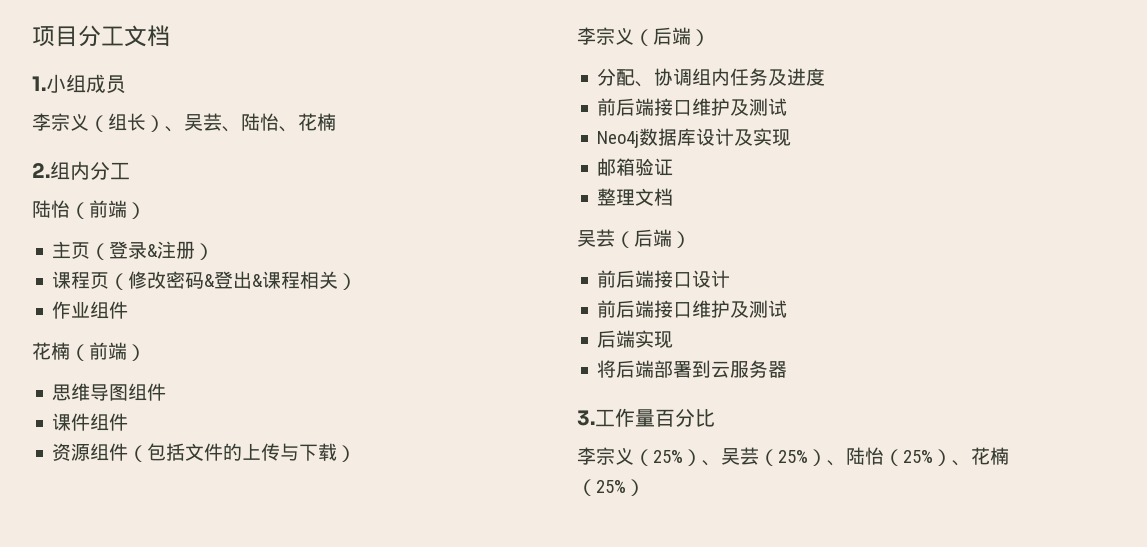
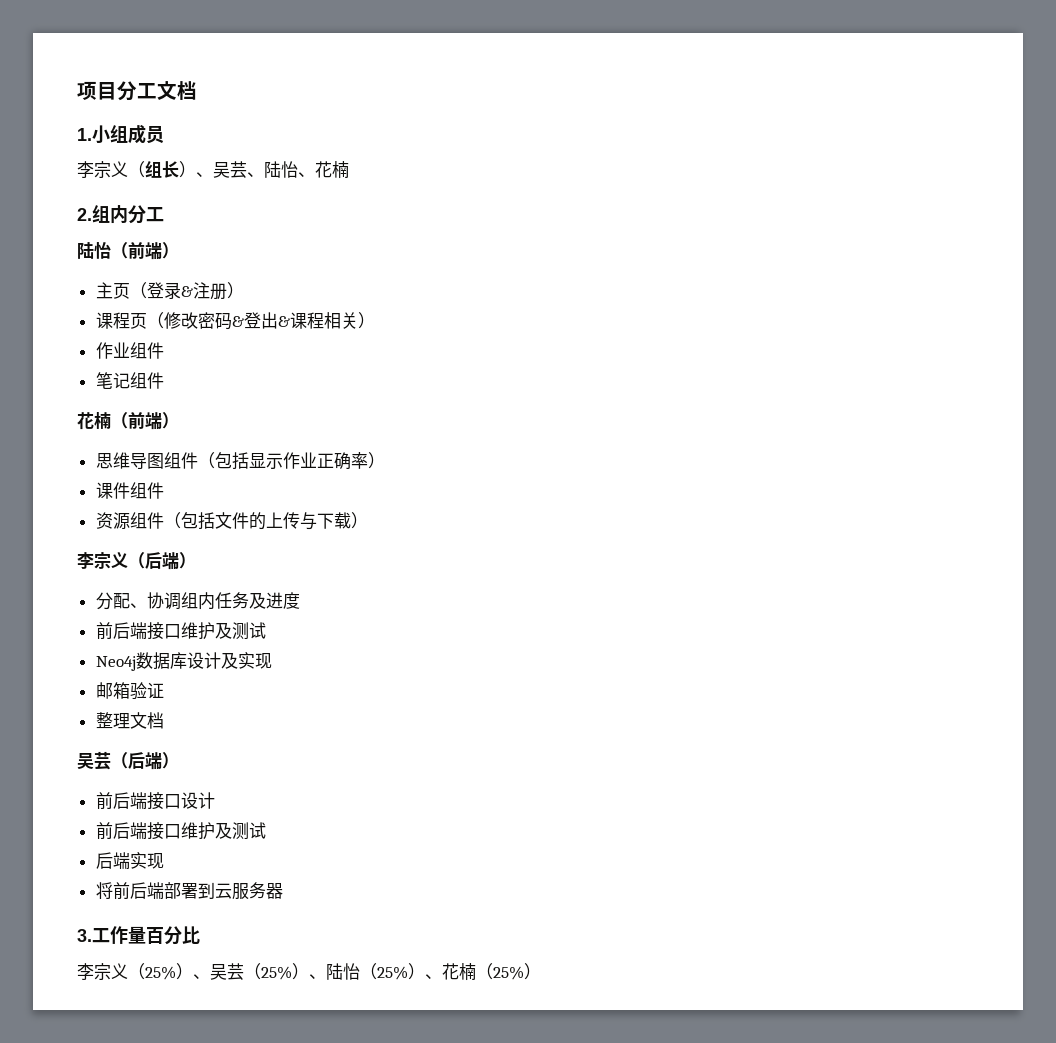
+ 笔记组件
- 思维导图组件
+ 思维导图组件（包括显示作业正确率）
- 将后端部署到云服务器
+ 将前后端部署到云服务器

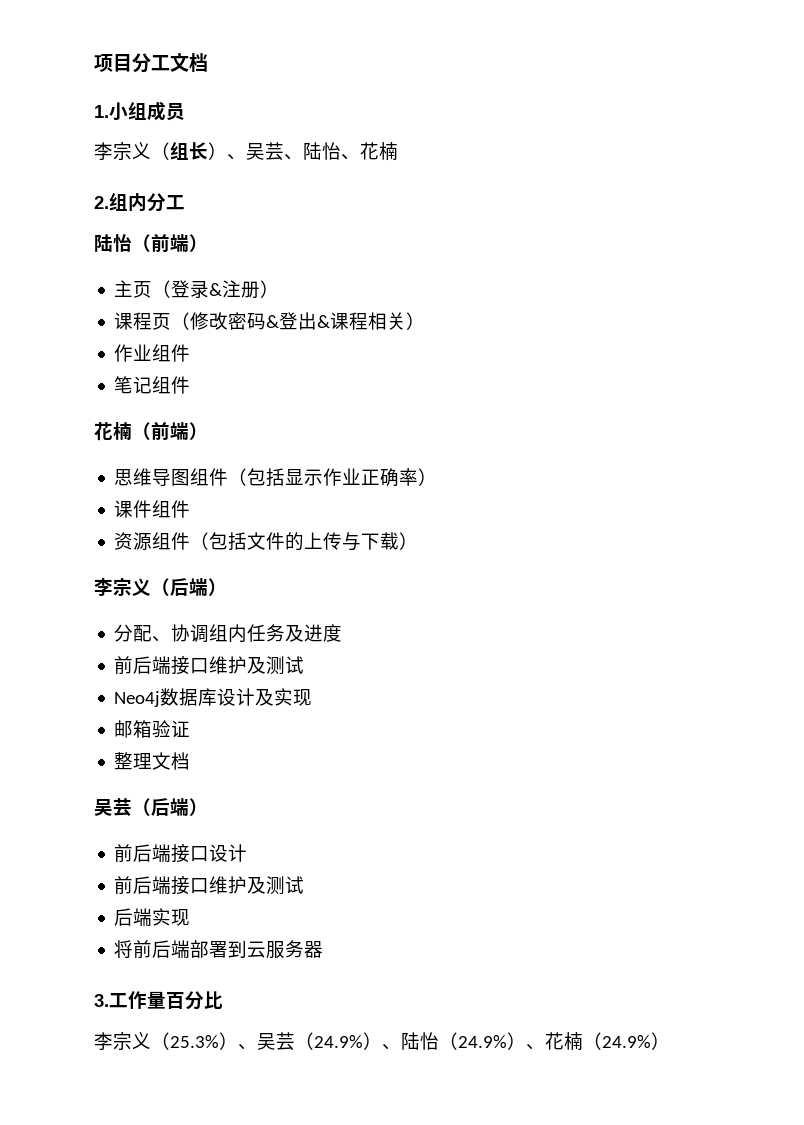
- 李宗义（25%）、吴芸（25%）、陆怡（25%）、花楠（25%）
+ 李宗义（25.3%）、吴芸（24.9%）、陆怡（24.9%）、花楠（24.9%）

